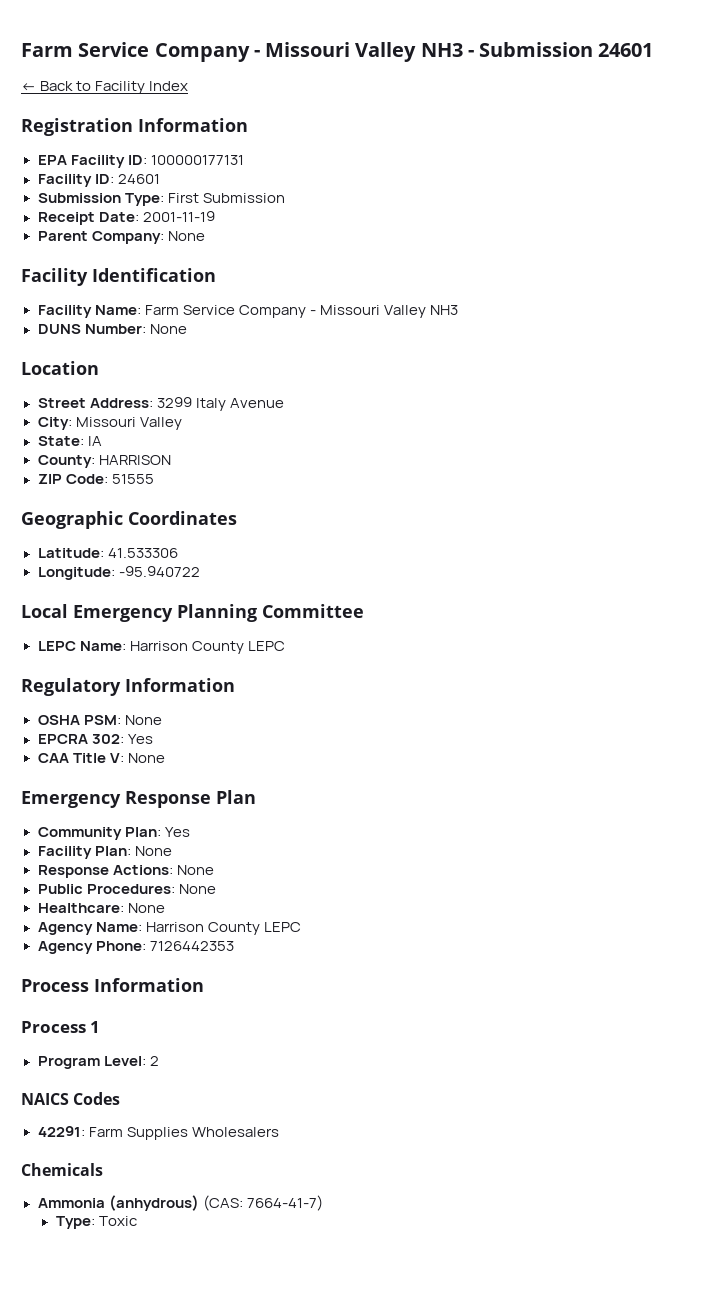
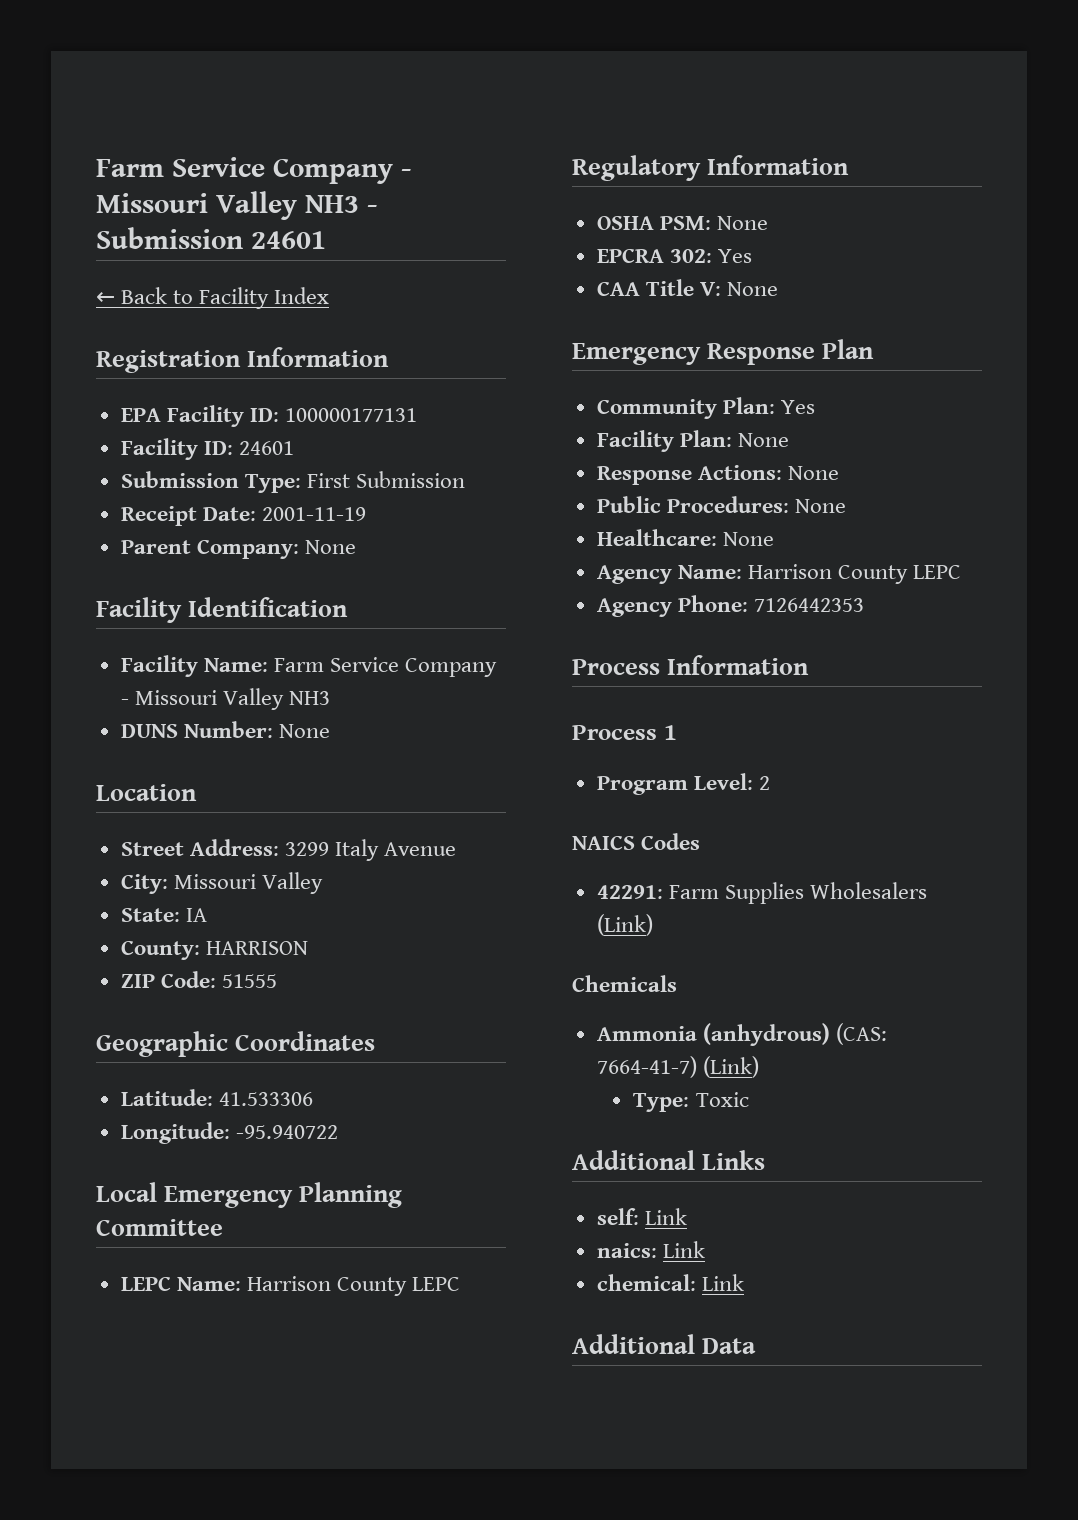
- 42291: Farm Supplies Wholesalers
+ 42291: Farm Supplies Wholesalers (Link)
- Ammonia (anhydrous) (CAS: 7664-41-7)
+ Ammonia (anhydrous) (CAS: 7664-41-7) (Link)
+ Additional Links
+ self: Link
+ naics: Link
+ chemical: Link
+ Additional Data

